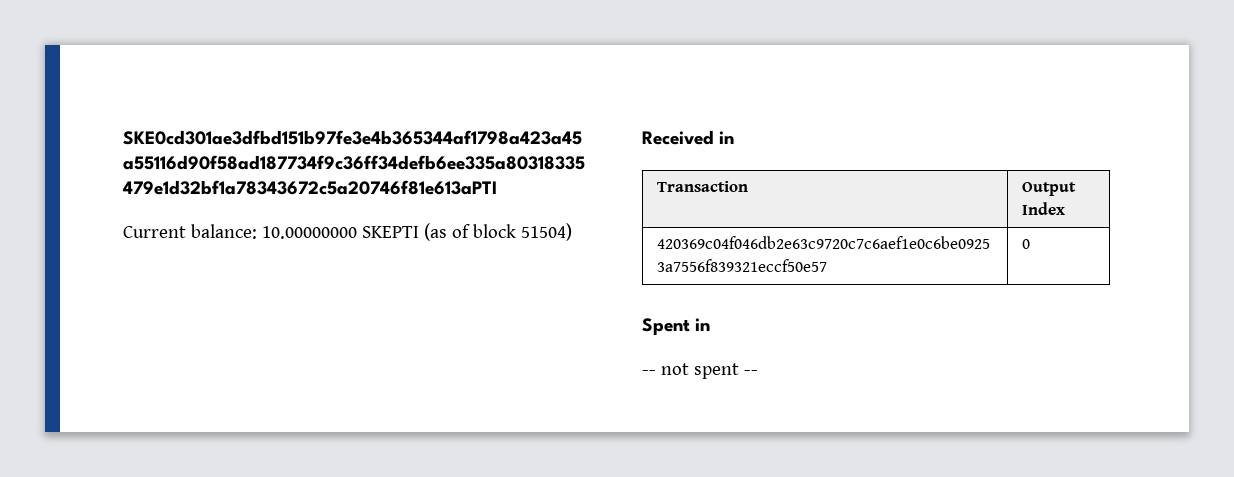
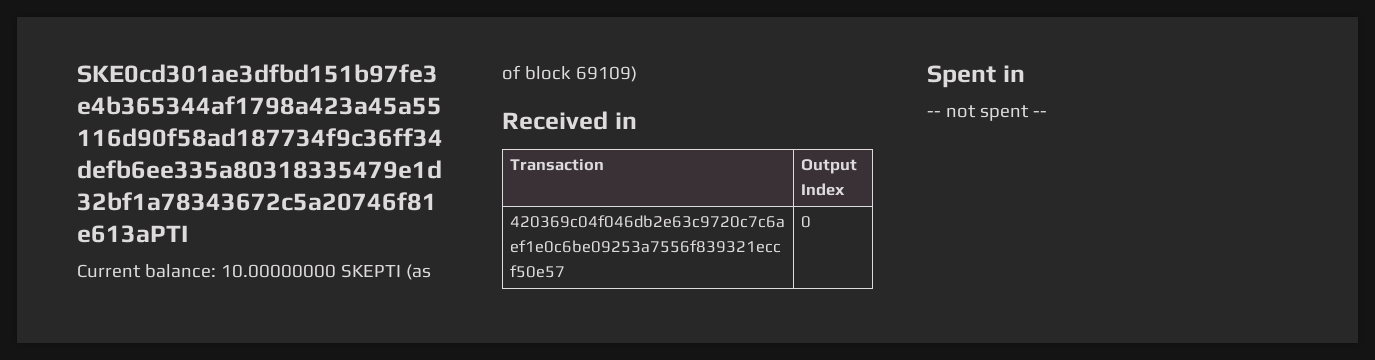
- Current balance: 10.00000000 SKEPTI (as of block 51504)
+ Current balance: 10.00000000 SKEPTI (as of block 69109)

